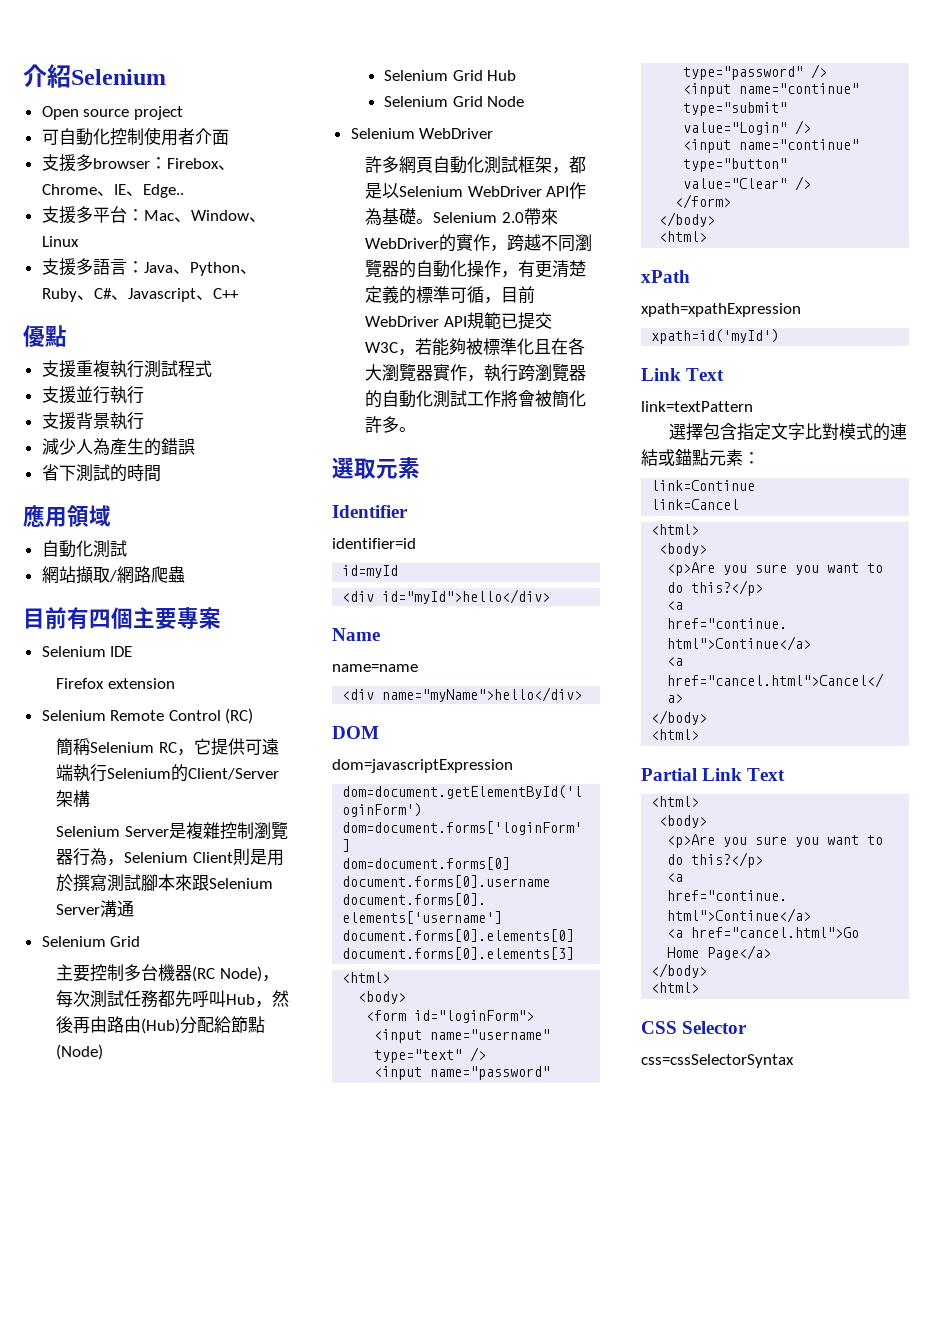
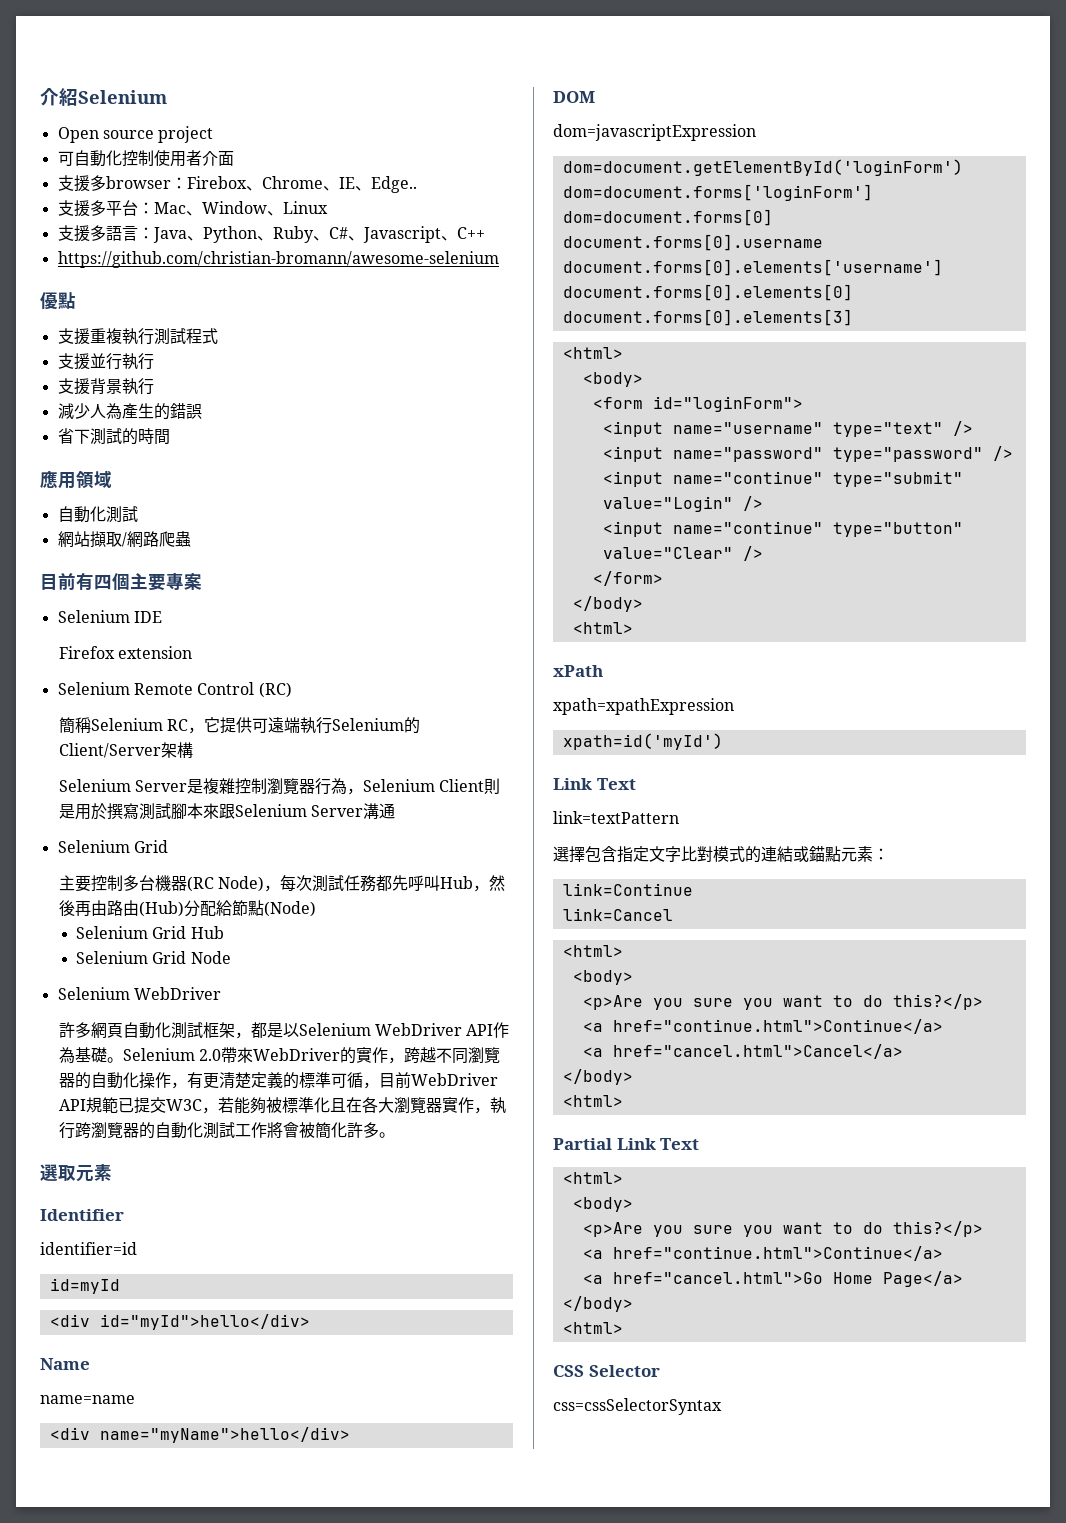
+ https://github.com/christian-bromann/awesome-selenium

